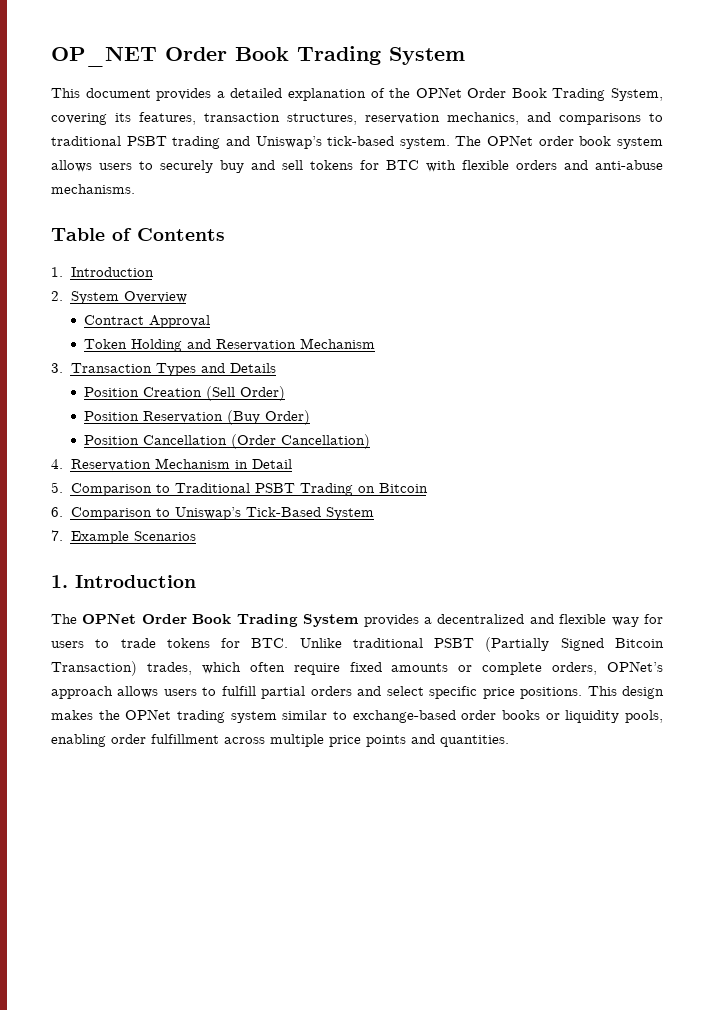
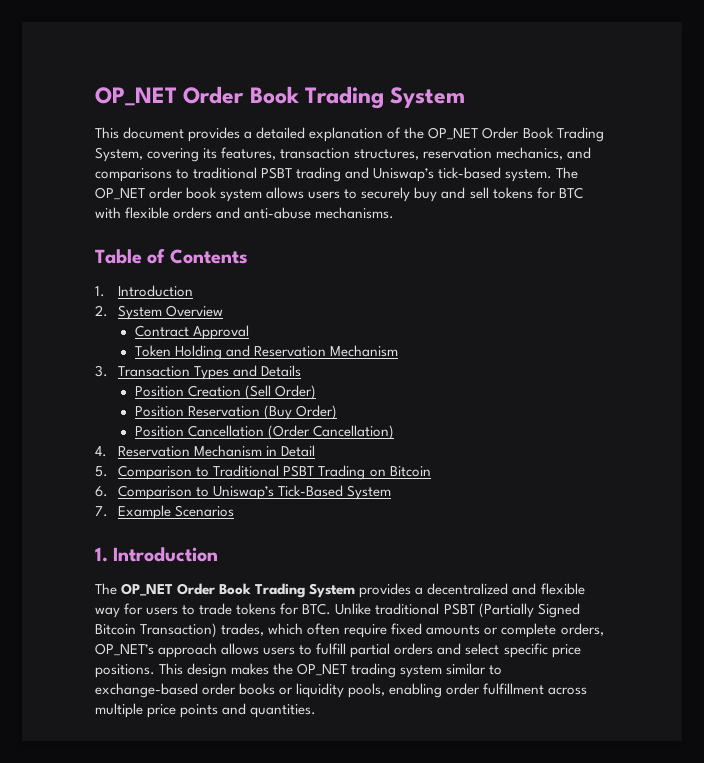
- This document provides a detailed explanation of the OPNet Order Book Trading System, covering its features, transaction structures, reservation mechanics, and comparisons to traditional PSBT trading and Uniswap’s tick-based system.
+ This document provides a detailed explanation of the OP_NET Order Book Trading System, covering its features, transaction structures, reservation mechanics, and comparisons to traditional PSBT trading and Uniswap’s tick-based system.
- The OPNet order book system allows users to securely buy and sell tokens for BTC with flexible orders and anti-abuse mechanisms.
+ The OP_NET order book system allows users to securely buy and sell tokens for BTC with flexible orders and anti-abuse mechanisms.
- The OPNet Order Book Trading System provides a decentralized and flexible way for users to trade tokens for BTC. Unlike traditional PSBT (Partially Signed Bitcoin Transaction) trades, which often require fixed amounts or complete orders, OPNet’s approach allows users to fulfill partial orders and select specific price positions.
+ The OP_NET Order Book Trading System provides a decentralized and flexible way for users to trade tokens for BTC. Unlike traditional PSBT (Partially Signed Bitcoin Transaction) trades, which often require fixed amounts or complete orders, OP_NET’s approach allows users to fulfill partial orders and select specific price positions.
- This design makes the OPNet trading system similar to exchange-based order books or liquidity pools, enabling order fulfillment across multiple price points and quantities.
+ This design makes the OP_NET trading system similar to exchange-based order books or liquidity pools, enabling order fulfillment across multiple price points and quantities.

